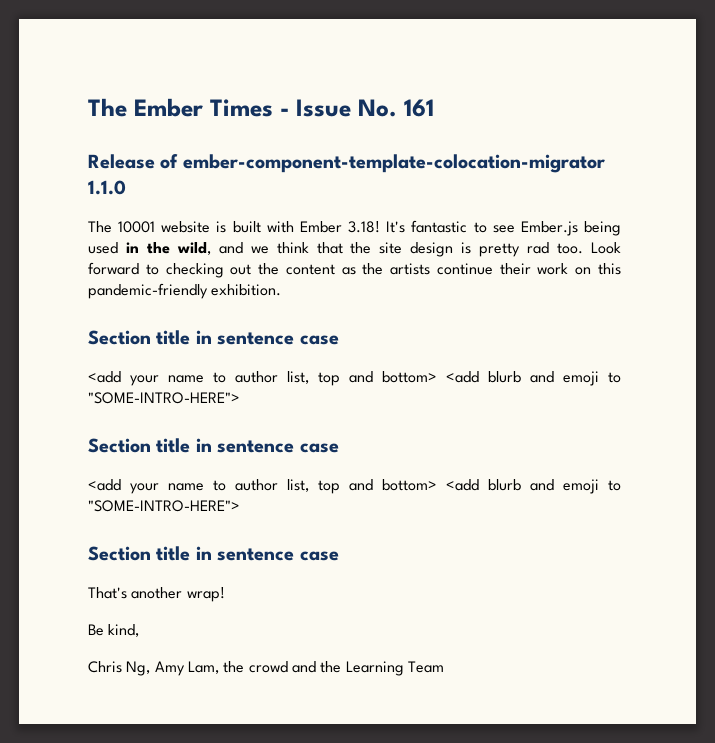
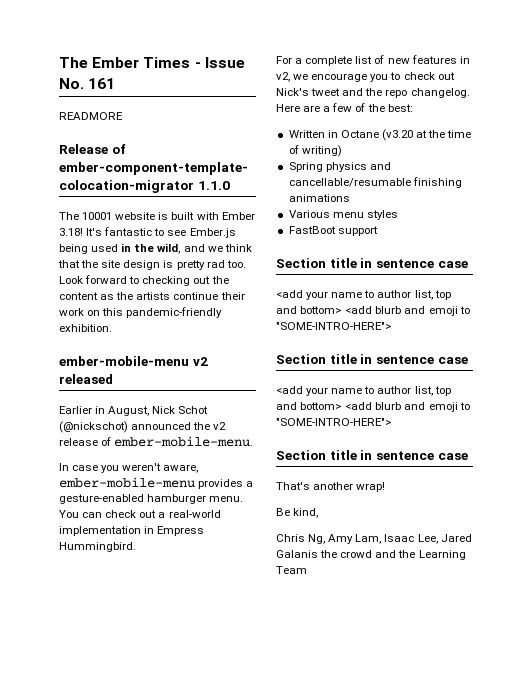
+ READMORE
+ ember-mobile-menu v2 released
+ Earlier in August, Nick Schot (@nickschot) announced the v2 release of ember-mobile-menu.
+ In case you weren't aware, ember-mobile-menu provides a gesture-enabled hamburger menu. You can check out a real-world implementation in Empress Hummingbird.
+ For a complete list of new features in v2, we encourage you to check out Nick's tweet and the repo changelog. Here are a few of the best:
+ Written in Octane (v3.20 at the time of writing)
+ Spring physics and cancellable/resumable finishing animations
+ Various menu styles
+ FastBoot support
- Chris Ng, Amy Lam, the crowd and the Learning Team
+ Chris Ng, Amy Lam, Isaac Lee, Jared Galanis the crowd and the Learning Team

